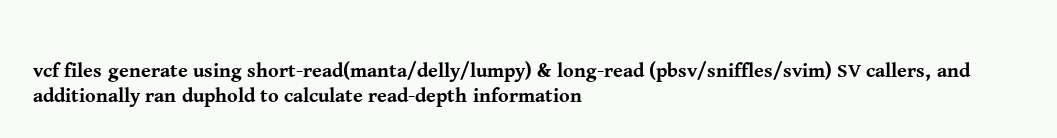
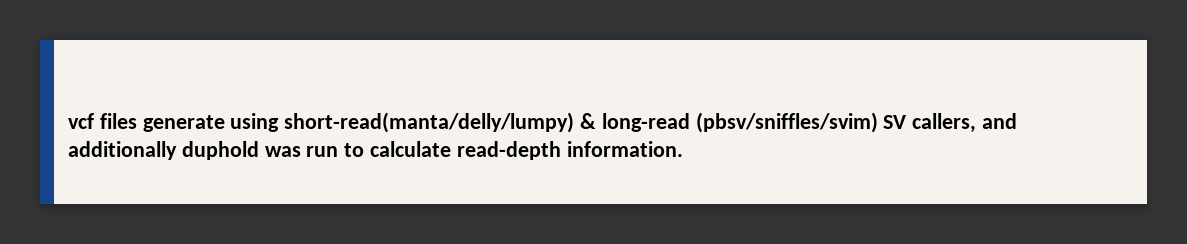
- vcf files generate using short-read(manta/delly/lumpy) & long-read (pbsv/sniffles/svim) SV callers, and additionally ran duphold to calculate read-depth information
+ vcf files generate using short-read(manta/delly/lumpy) & long-read (pbsv/sniffles/svim) SV callers, and additionally duphold was run to calculate read-depth information.

